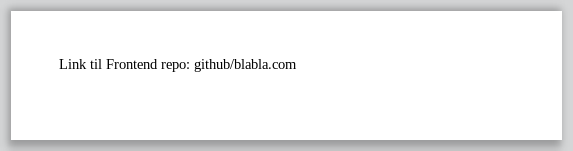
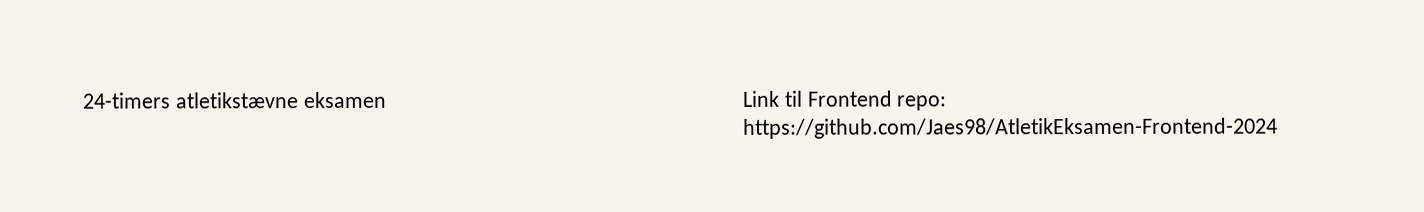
+ 24-timers atletikstævne eksamen
- Link til Frontend repo: github/blabla.com
+ Link til Frontend repo: https://github.com/Jaes98/AtletikEksamen-Frontend-2024

